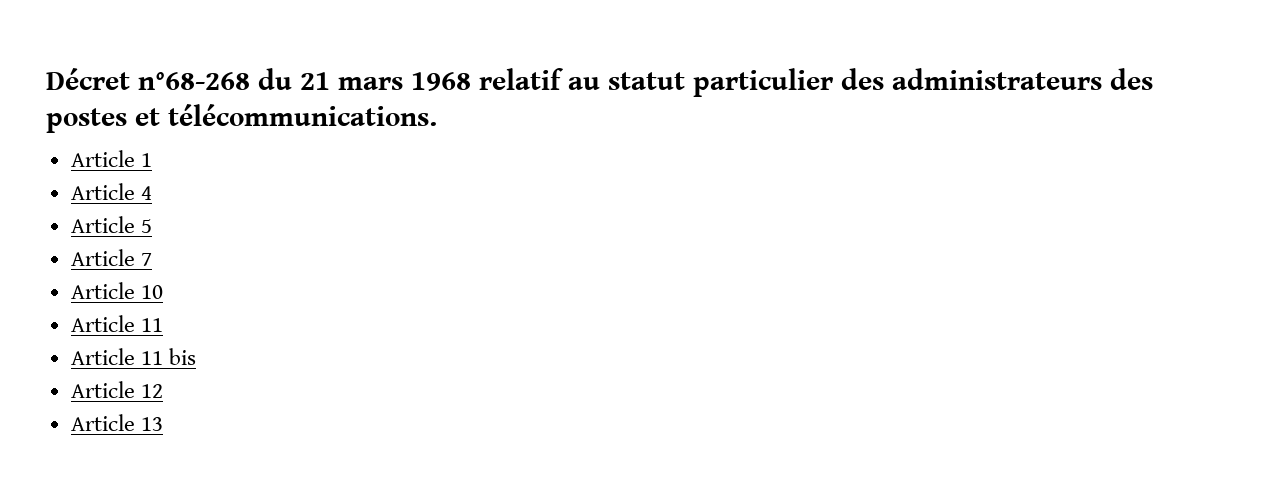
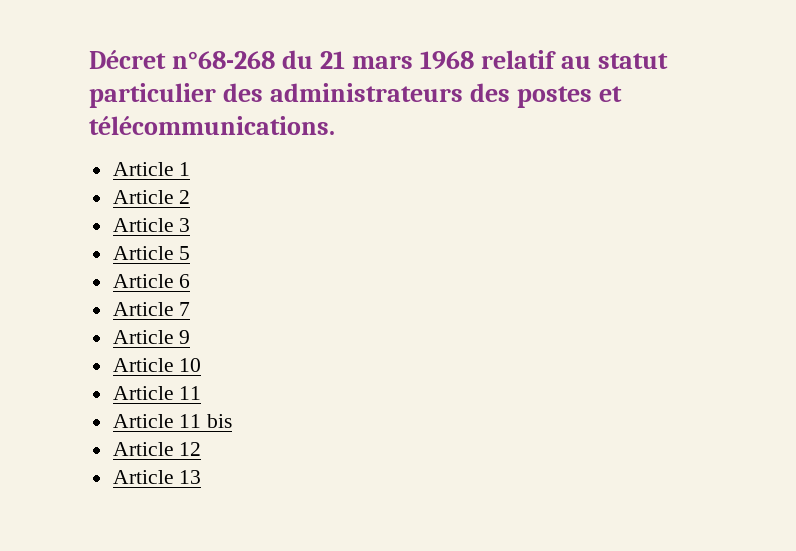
- Article 4
+ Article 2
+ Article 3
+ Article 6
+ Article 9

